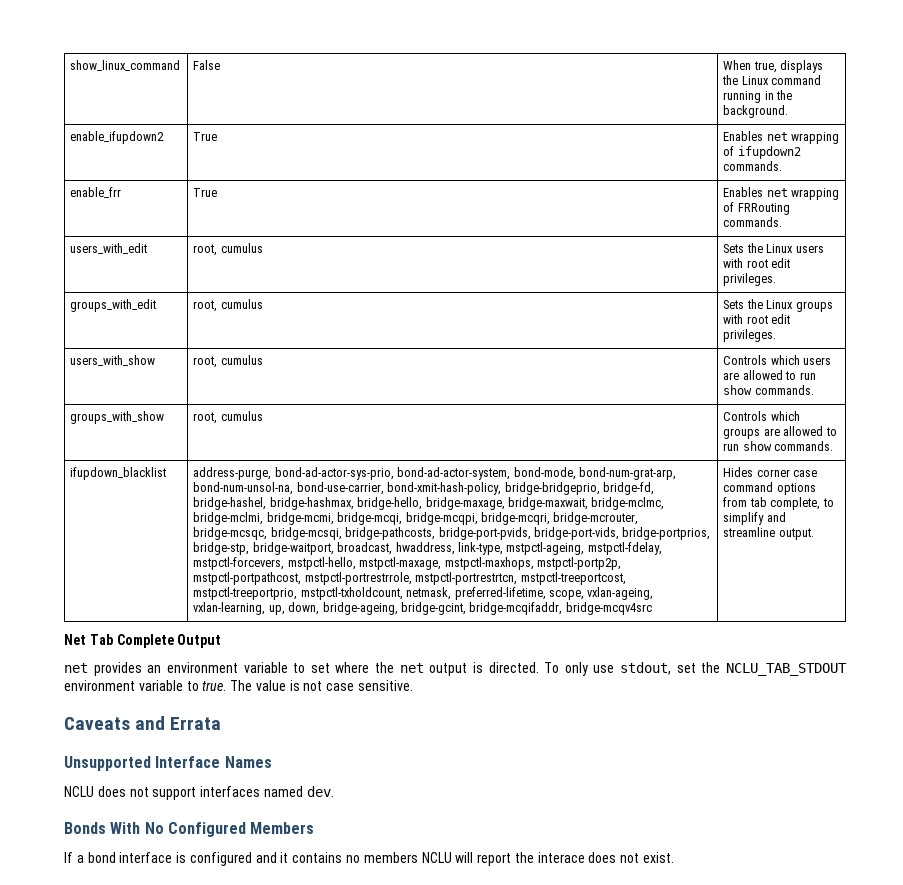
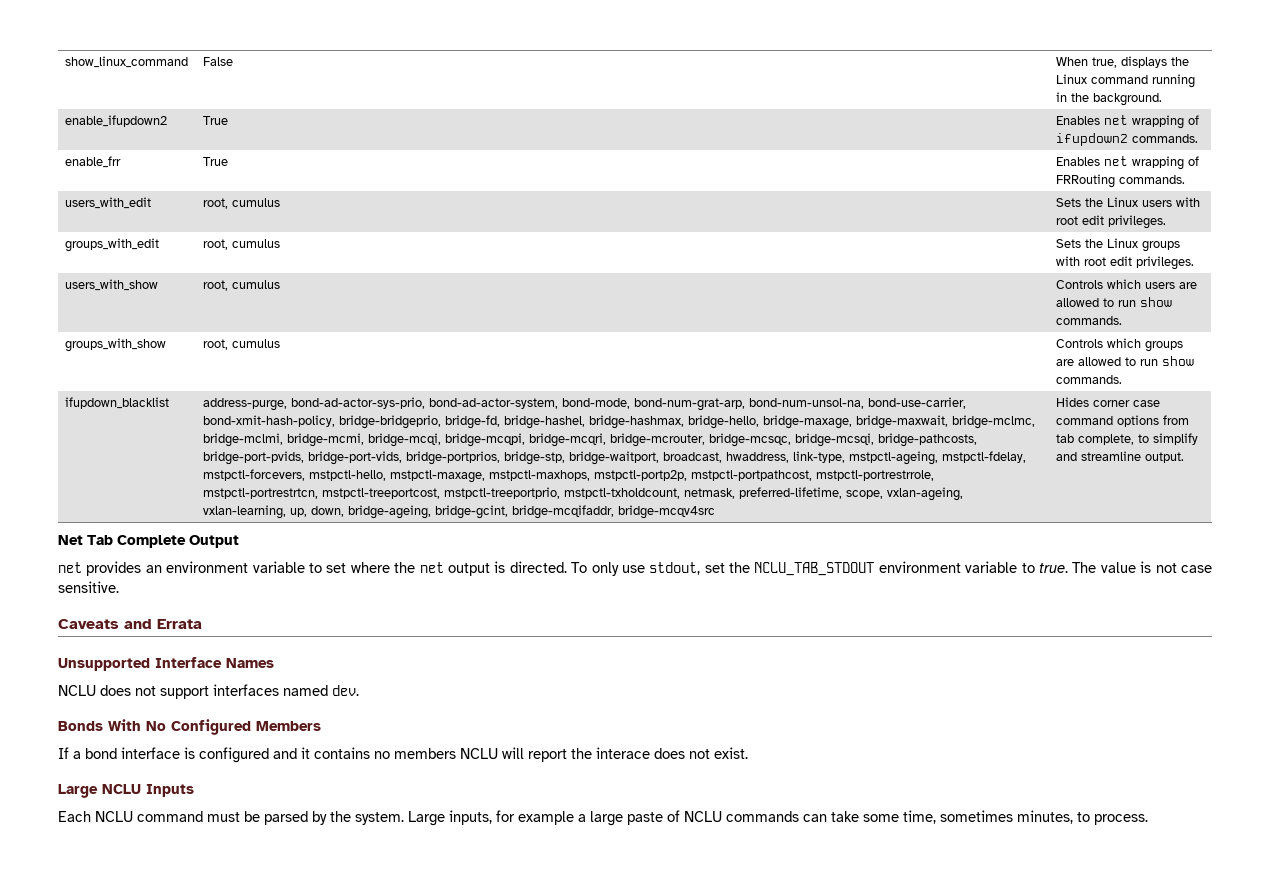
+ Large NCLU Inputs
+ Each NCLU command must be parsed by the system. Large inputs, for example a large paste of NCLU commands can take some time, sometimes minutes, to process.

